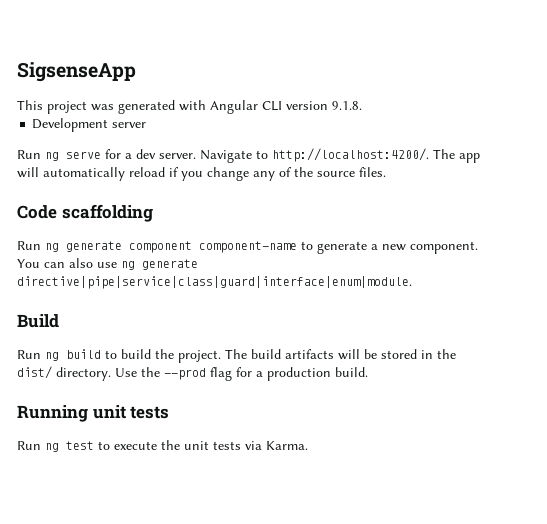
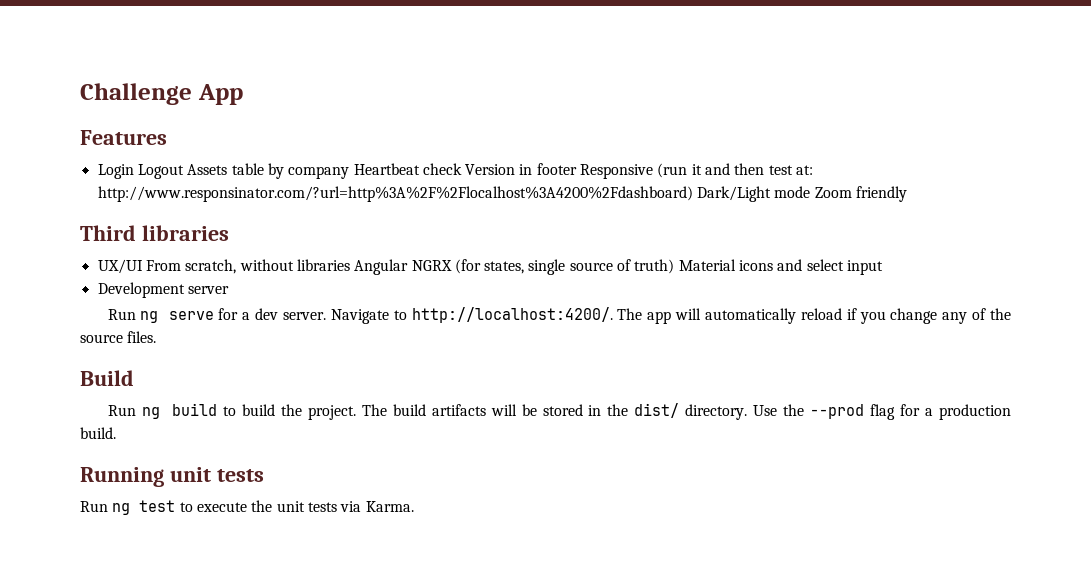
- SigsenseApp
- This project was generated with Angular CLI version 9.1.8.
+ Challenge App
+ Features
+ Login Logout Assets table by company Heartbeat check Version in footer Responsive (run it and then test at: http://www.responsinator.com/?url=http%3A%2F%2Flocalhost%3A4200%2Fdashboard) Dark/Light mode Zoom friendly
+ Third libraries
+ UX/UI From scratch, without libraries Angular NGRX (for states, single source of truth) Material icons and select input
- Code scaffolding
- Run ng generate component component-name to generate a new component. You can also use ng generate directive|pipe|service|class|guard|interface|enum|module.

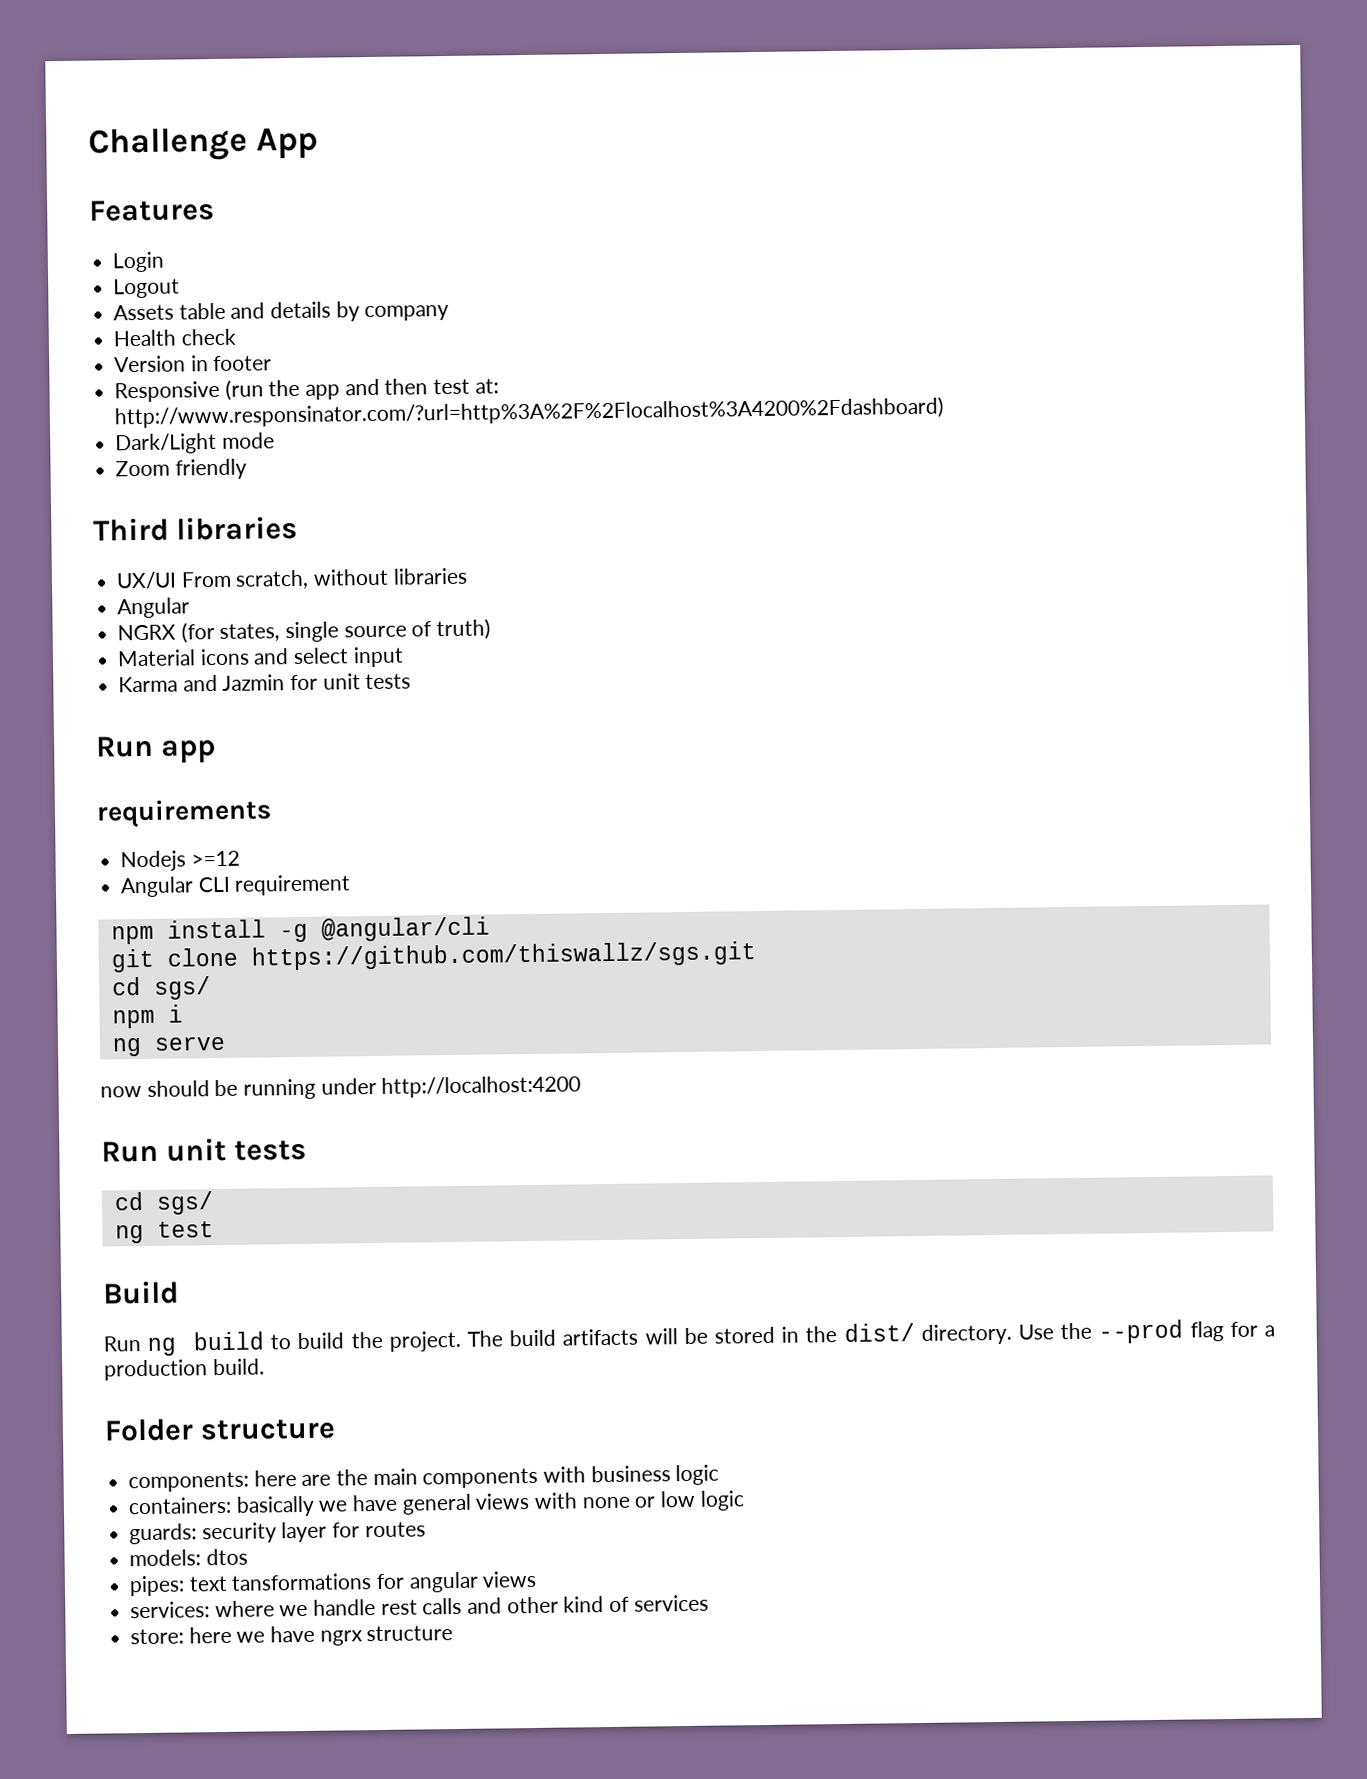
- Login Logout Assets table by company Heartbeat check Version in footer Responsive (run it and then test at: http://www.responsinator.com/?url=http%3A%2F%2Flocalhost%3A4200%2Fdashboard) Dark/Light mode Zoom friendly
+ Login
+ Logout
+ Assets table and details by company
+ Health check
+ Version in footer
+ Responsive (run the app and then test at: http://www.responsinator.com/?url=http%3A%2F%2Flocalhost%3A4200%2Fdashboard)
+ Dark/Light mode
+ Zoom friendly
- UX/UI From scratch, without libraries Angular NGRX (for states, single source of truth) Material icons and select input
+ UX/UI From scratch, without libraries
+ Angular
+ NGRX (for states, single source of truth)
+ Material icons and select input
- Development server
- Run ng serve for a dev server. Navigate to http://localhost:4200/. The app will automatically reload if you change any of the source files.
+ Karma and Jazmin for unit tests
+ Run app
+ requirements
+ Nodejs >=12
+ Angular CLI requirement
+ npm install -g @angular/cli
+ git clone https://github.com/thiswallz/sgs.git
+ cd sgs/
+ npm i
+ ng serve
+ now should be running under http://localhost:4200
+ Run unit tests
+ cd sgs/
+ ng test
- Running unit tests
- Run ng test to execute the unit tests via Karma.
+ Folder structure
+ components: here are the main components with business logic
+ containers: basically we have general views with none or low logic
+ guards: security layer for routes
+ models: dtos
+ pipes: text tansformations for angular views
+ services: where we handle rest calls and other kind of services
+ store: here we have ngrx structure

